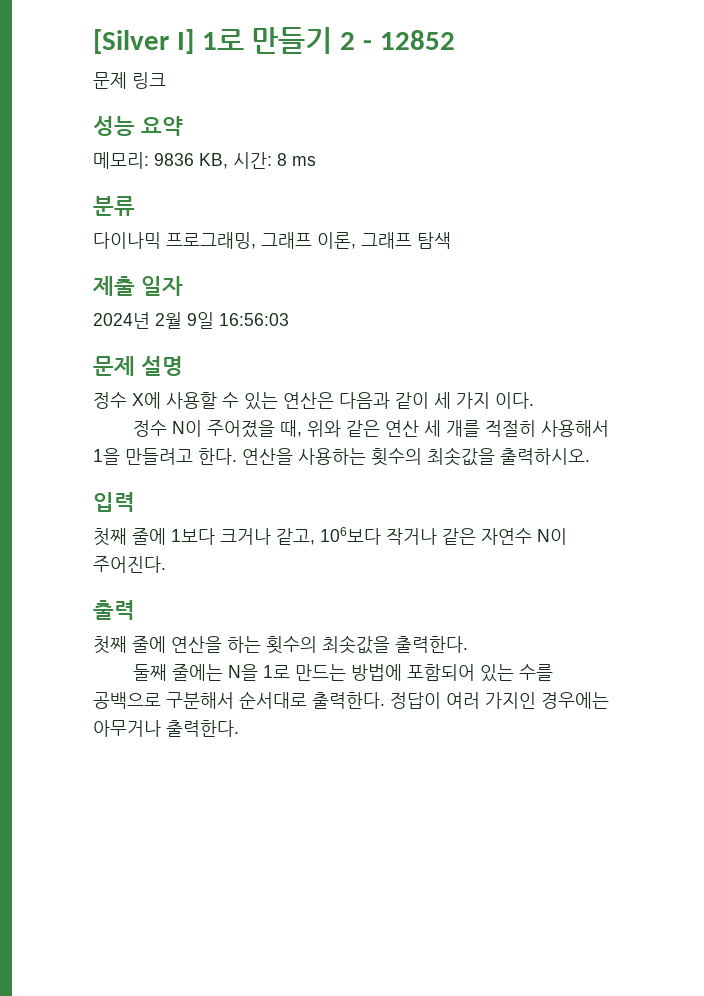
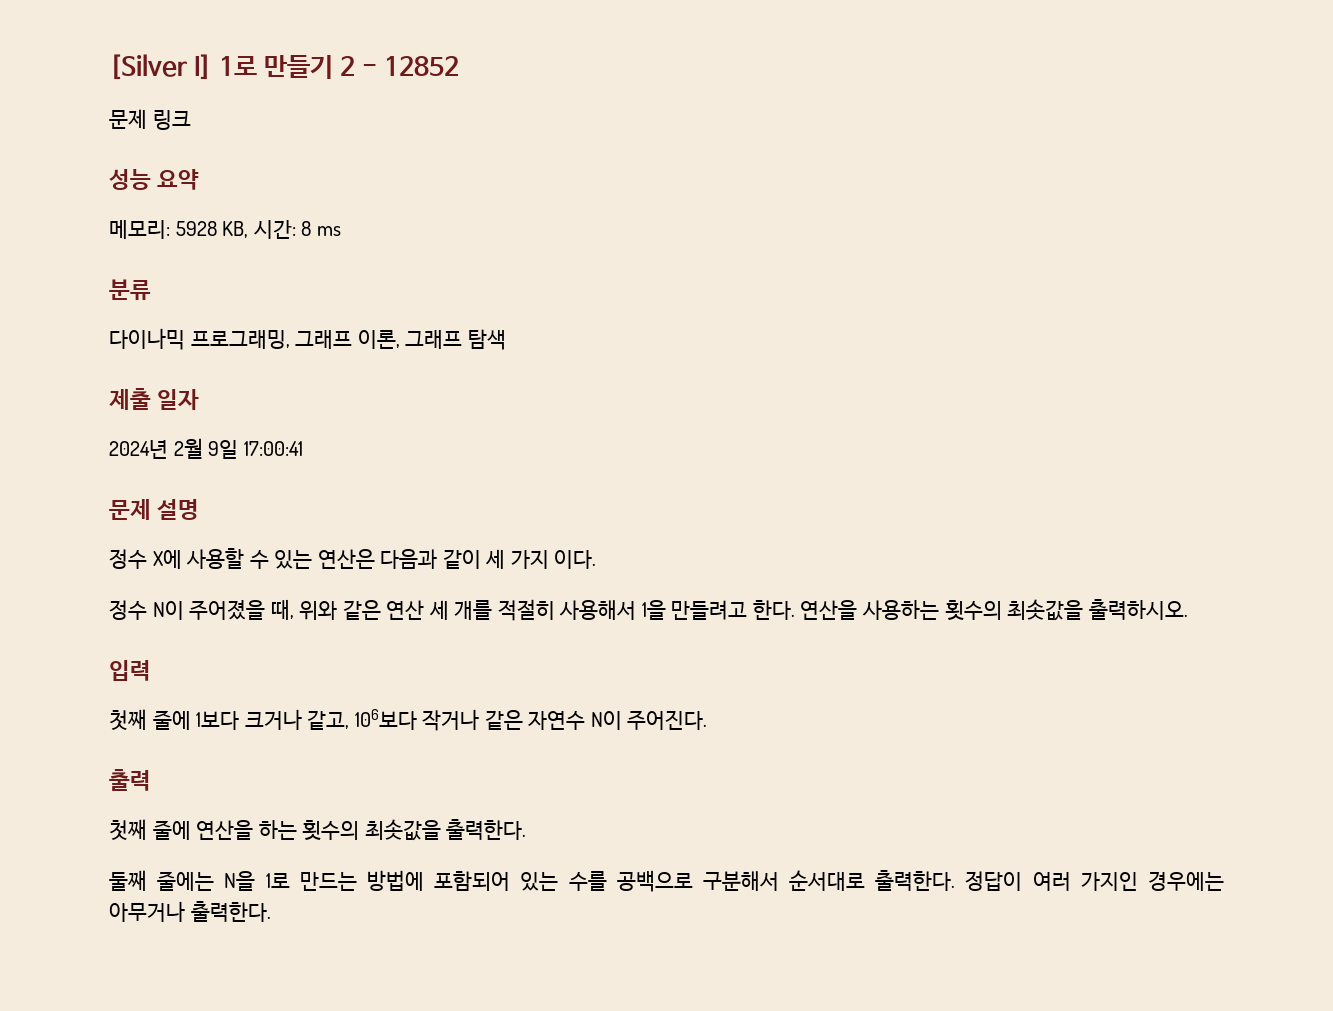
- 메모리: 9836 KB, 시간: 8 ms
+ 메모리: 5928 KB, 시간: 8 ms
- 2024년 2월 9일 16:56:03
+ 2024년 2월 9일 17:00:41

